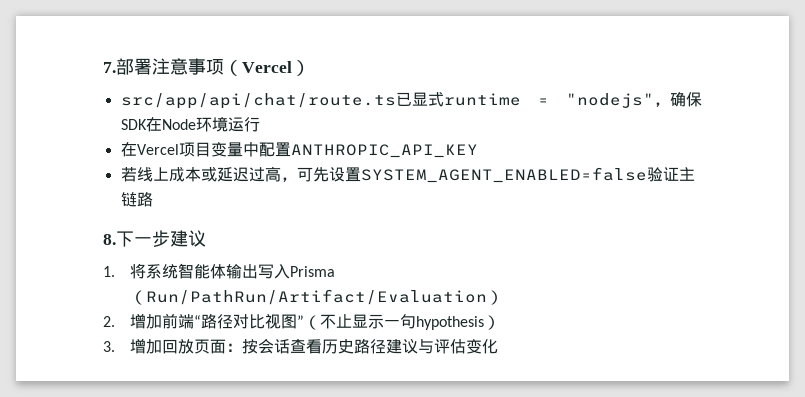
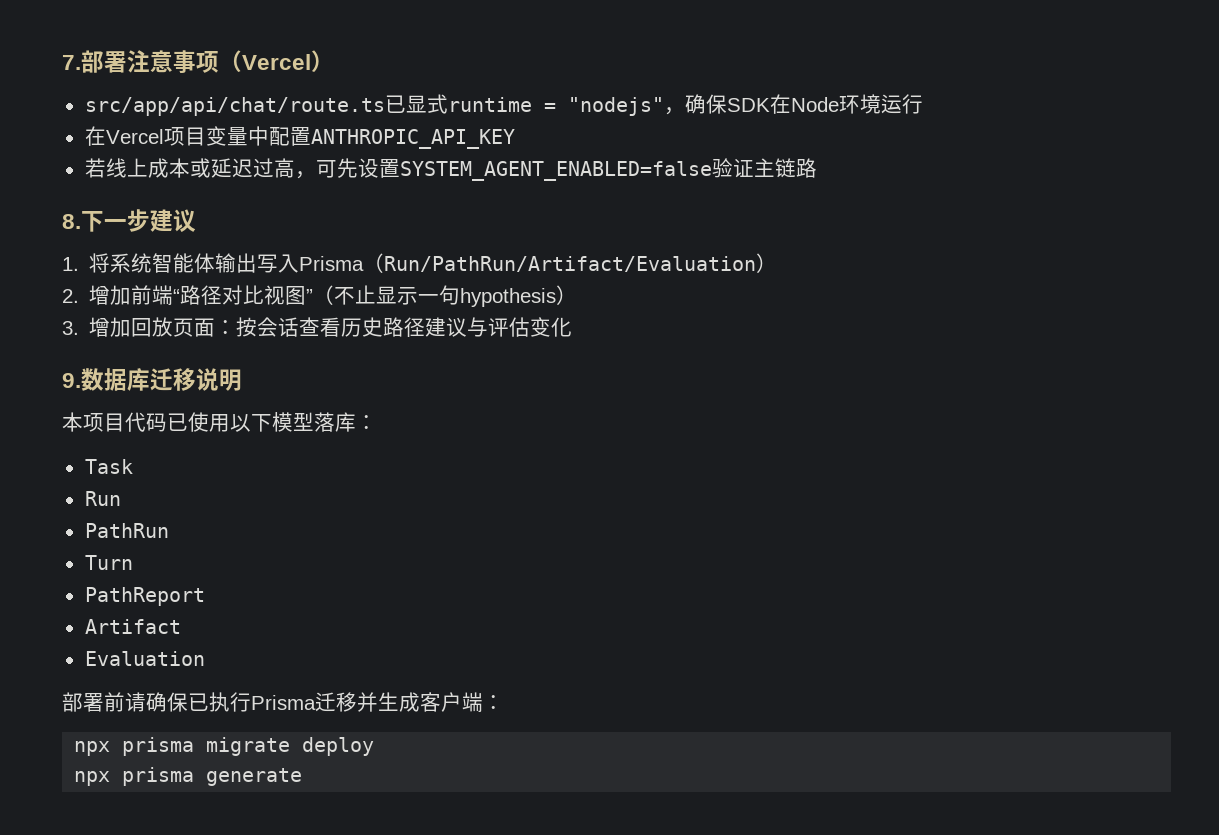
+ 9.数据库迁移说明
+ 本项目代码已使用以下模型落库：
+ Task
+ Run
+ PathRun
+ Turn
+ PathReport
+ Artifact
+ Evaluation
+ 部署前请确保已执行Prisma迁移并生成客户端：
+ npx prisma migrate deploy
+ npx prisma generate

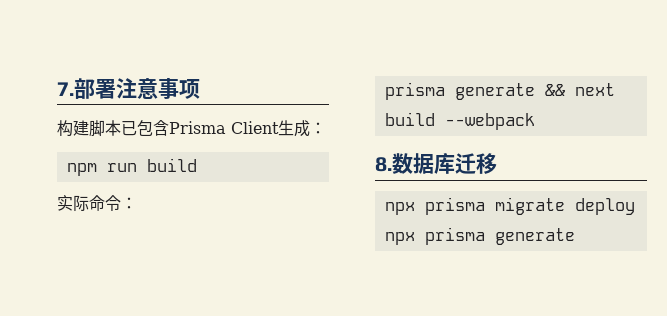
- 7.部署注意事项（Vercel）
- src/app/api/chat/route.ts已显式runtime = "nodejs"，确保SDK在Node环境运行
- 在Vercel项目变量中配置ANTHROPIC_API_KEY
- 若线上成本或延迟过高，可先设置SYSTEM_AGENT_ENABLED=false验证主链路
- 8.下一步建议
- 1.将系统智能体输出写入Prisma（Run/PathRun/Artifact/Evaluation）
- 2.增加前端“路径对比视图”（不止显示一句hypothesis）
- 3.增加回放页面：按会话查看历史路径建议与评估变化
- 9.数据库迁移说明
- 本项目代码已使用以下模型落库：
- Task
- Run
- PathRun
- Turn
- PathReport
- Artifact
- Evaluation
- 部署前请确保已执行Prisma迁移并生成客户端：
+ 7.部署注意事项
+ 构建脚本已包含Prisma Client生成：
+ npm run build
+ 实际命令：
+ prisma generate && next build --webpack
+ 8.数据库迁移

